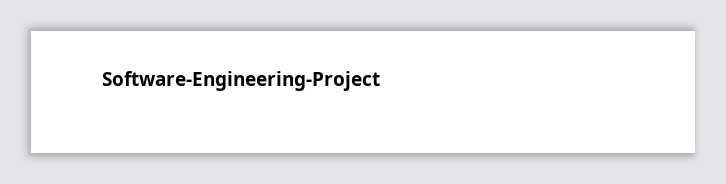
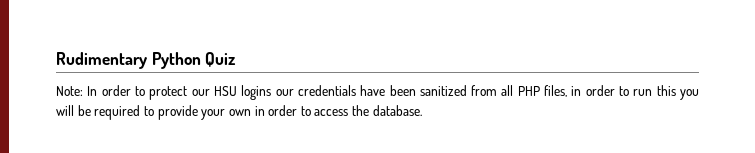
- Software-Engineering-Project
+ Rudimentary Python Quiz
+ Note: In order to protect our HSU logins our credentials have been sanitized from all PHP files, in order to run this you will be required to provide your own in order to access the database.

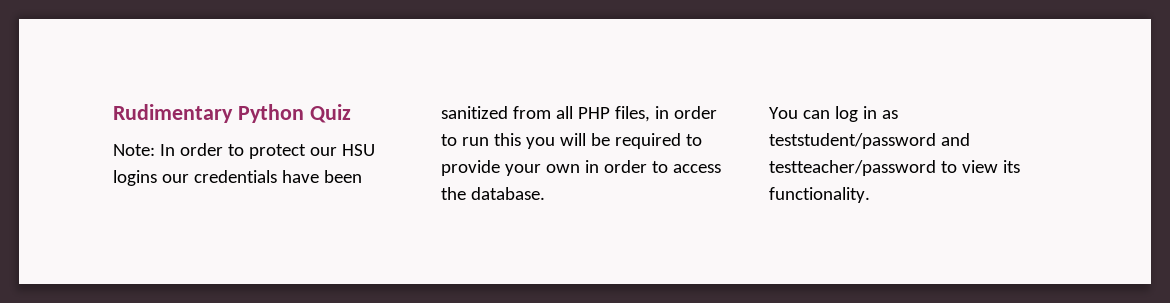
+ You can log in as teststudent/password and testteacher/password to view its functionality.

